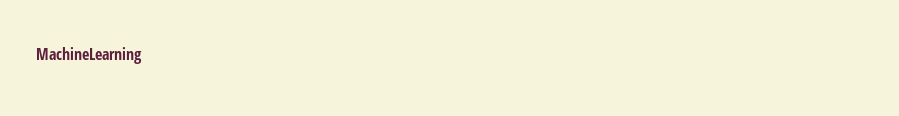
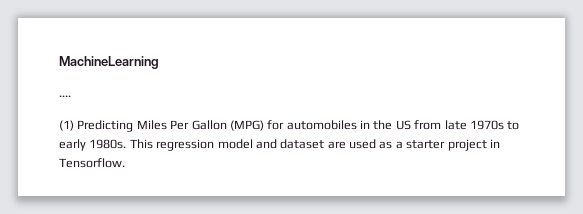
+ ....
+ (1) Predicting Miles Per Gallon (MPG) for automobiles in the US from late 1970s to early 1980s. This regression model and dataset are used as a starter project in Tensorflow.

